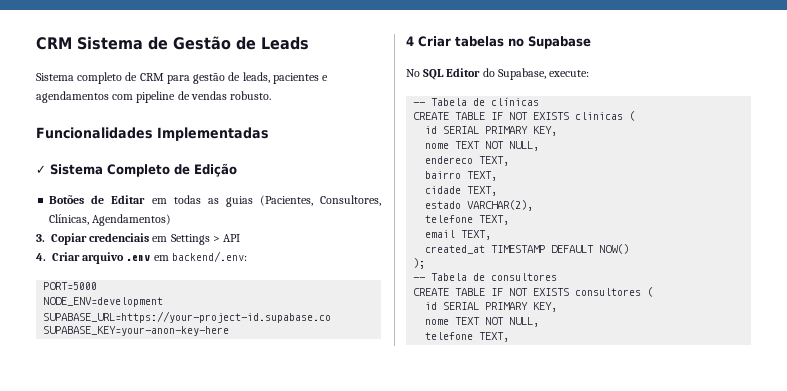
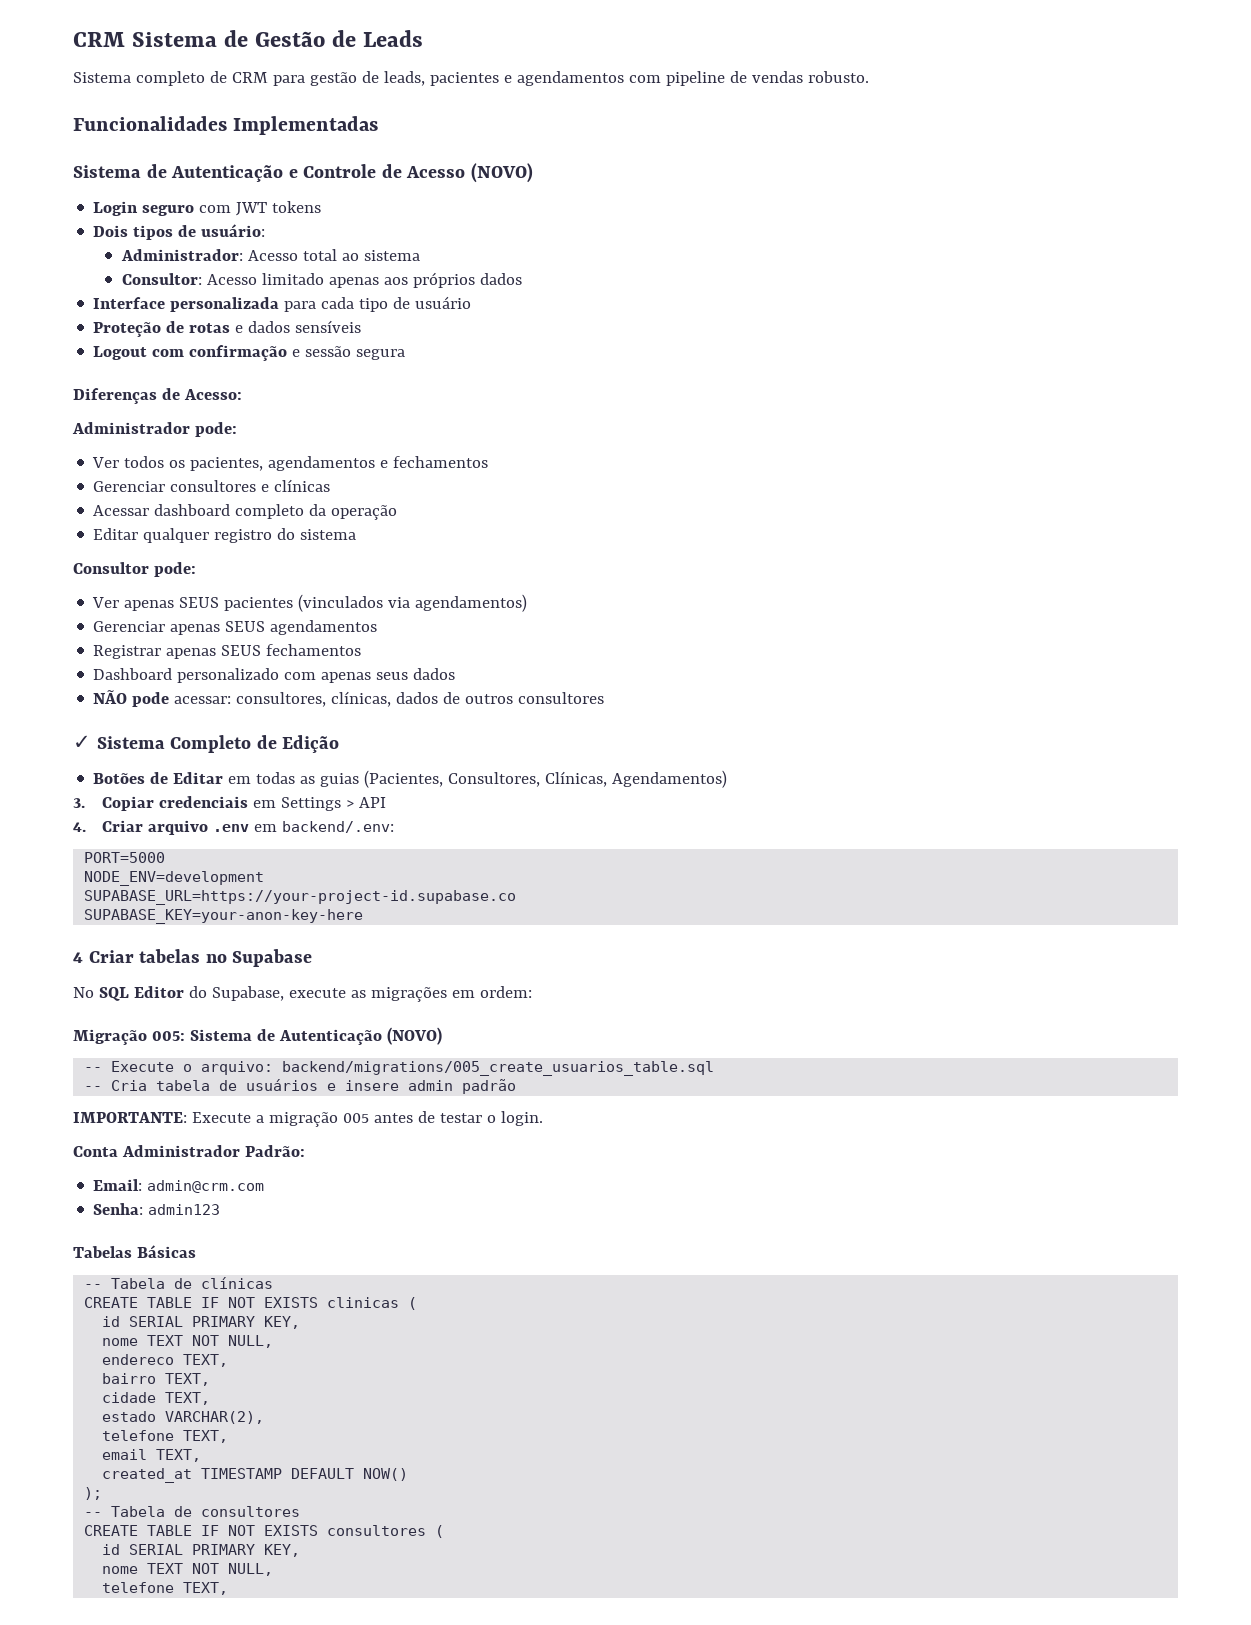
+ Sistema de Autenticação e Controle de Acesso (NOVO)
+ Login seguro com JWT tokens
+ Dois tipos de usuário:
+ Administrador: Acesso total ao sistema
+ Consultor: Acesso limitado apenas aos próprios dados
+ Interface personalizada para cada tipo de usuário
+ Proteção de rotas e dados sensíveis
+ Logout com confirmação e sessão segura
+ Diferenças de Acesso:
+ Administrador pode:
+ Ver todos os pacientes, agendamentos e fechamentos
+ Gerenciar consultores e clínicas
+ Acessar dashboard completo da operação
+ Editar qualquer registro do sistema
+ Consultor pode:
+ Ver apenas SEUS pacientes (vinculados via agendamentos)
+ Gerenciar apenas SEUS agendamentos
+ Registrar apenas SEUS fechamentos
+ Dashboard personalizado com apenas seus dados
+ NÃO pode acessar: consultores, clínicas, dados de outros consultores
- No SQL Editor do Supabase, execute:
+ No SQL Editor do Supabase, execute as migrações em ordem:
+ Migração 005: Sistema de Autenticação (NOVO)
+ -- Execute o arquivo: backend/migrations/005_create_usuarios_table.sql
+ -- Cria tabela de usuários e insere admin padrão
+ IMPORTANTE: Execute a migração 005 antes de testar o login.
+ Conta Administrador Padrão:
+ Email: admin@crm.com
+ Senha: admin123
+ Tabelas Básicas

